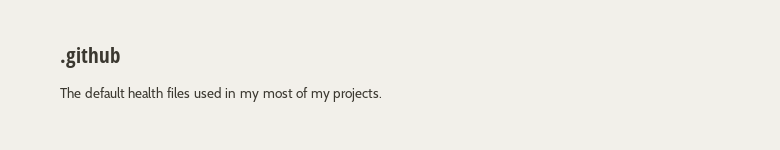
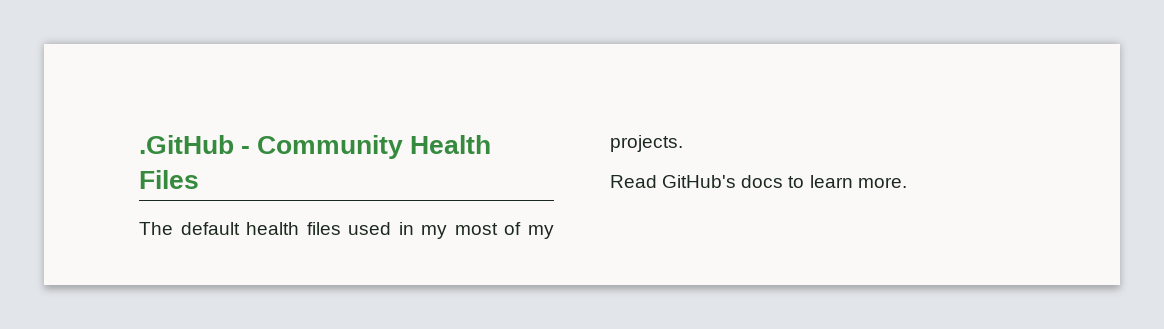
- .github
+ .GitHub - Community Health Files
+ Read GitHub's docs to learn more.

